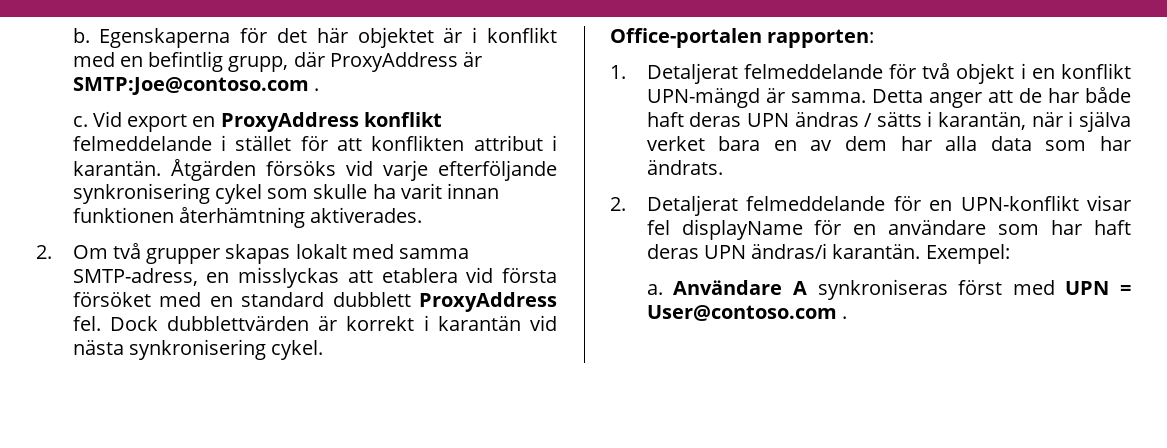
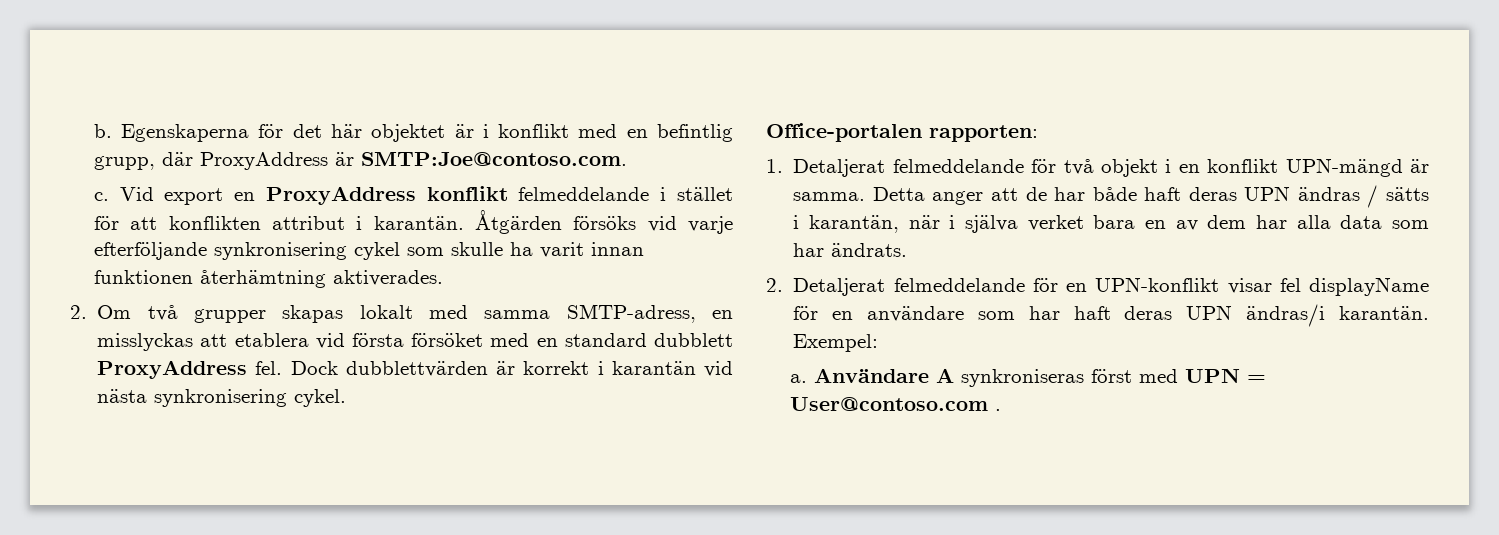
- Egenskaperna för det här objektet är i konflikt med en befintlig grupp, där ProxyAddress är SMTP:Joe@contoso.com .
+ Egenskaperna för det här objektet är i konflikt med en befintlig grupp, där ProxyAddress är SMTP:Joe@contoso.com.

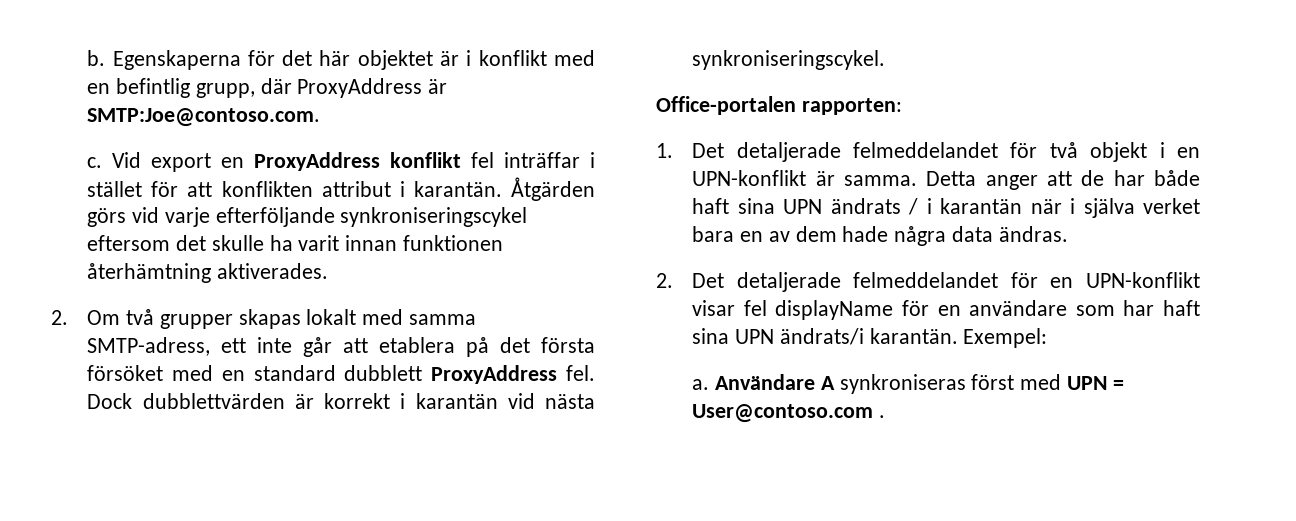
- Vid export en ProxyAddress konflikt felmeddelande i stället för att konflikten attribut i karantän.
+ Vid export en ProxyAddress konflikt fel inträffar i stället för att konflikten attribut i karantän.
- Åtgärden försöks vid varje efterföljande synkronisering cykel som skulle ha varit innan funktionen återhämtning aktiverades.
+ Åtgärden görs vid varje efterföljande synkroniseringscykel eftersom det skulle ha varit innan funktionen återhämtning aktiverades.
- 2. Om två grupper skapas lokalt med samma SMTP-adress, en misslyckas att etablera vid första försöket med en standard dubblett ProxyAddress fel.
+ 2. Om två grupper skapas lokalt med samma SMTP-adress, ett inte går att etablera på det första försöket med en standard dubblett ProxyAddress fel.
- Dock dubblettvärden är korrekt i karantän vid nästa synkronisering cykel.
+ Dock dubblettvärden är korrekt i karantän vid nästa synkroniseringscykel.
- 1. Detaljerat felmeddelande för två objekt i en konflikt UPN-mängd är samma.
+ 1. Det detaljerade felmeddelandet för två objekt i en UPN-konflikt är samma.
- Detta anger att de har både haft deras UPN ändras / sätts i karantän, när i själva verket bara en av dem har alla data som har ändrats.
- 2. Detaljerat felmeddelande för en UPN-konflikt visar fel displayName för en användare som har haft deras UPN ändras/i karantän.
+ Detta anger att de har både haft sina UPN ändrats / i karantän när i själva verket bara en av dem hade några data ändras.
+ 2. Det detaljerade felmeddelandet för en UPN-konflikt visar fel displayName för en användare som har haft sina UPN ändrats/i karantän.

